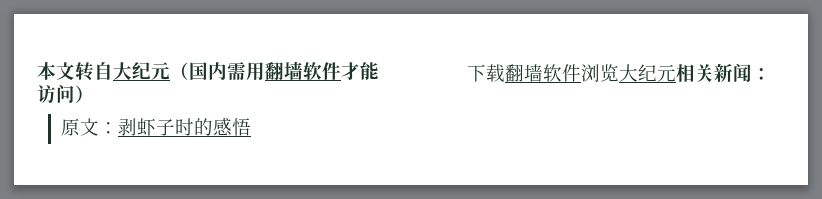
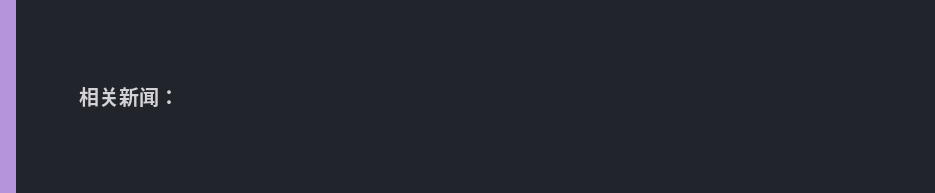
- 本文转自大纪元（国内需用翻墙软件才能访问）
- 原文：剥虾子时的感悟
- 下载翻墙软件浏览大纪元相关新闻：
+ 相关新闻：

